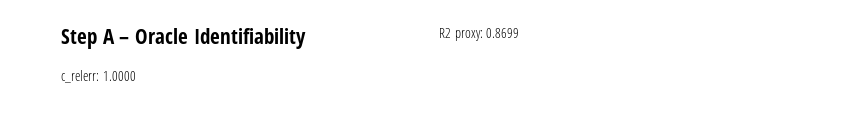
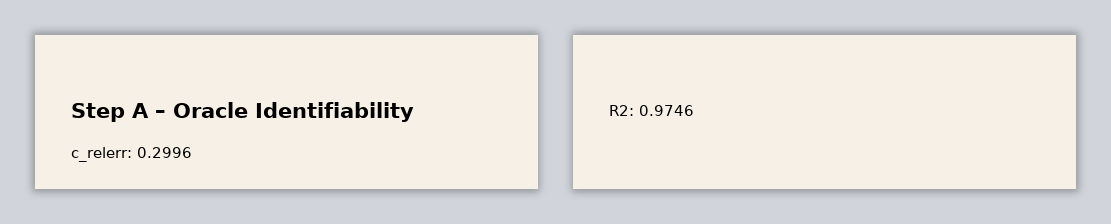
- c_relerr: 1.0000
- R2 proxy: 0.8699
+ c_relerr: 0.2996
+ R2: 0.9746

